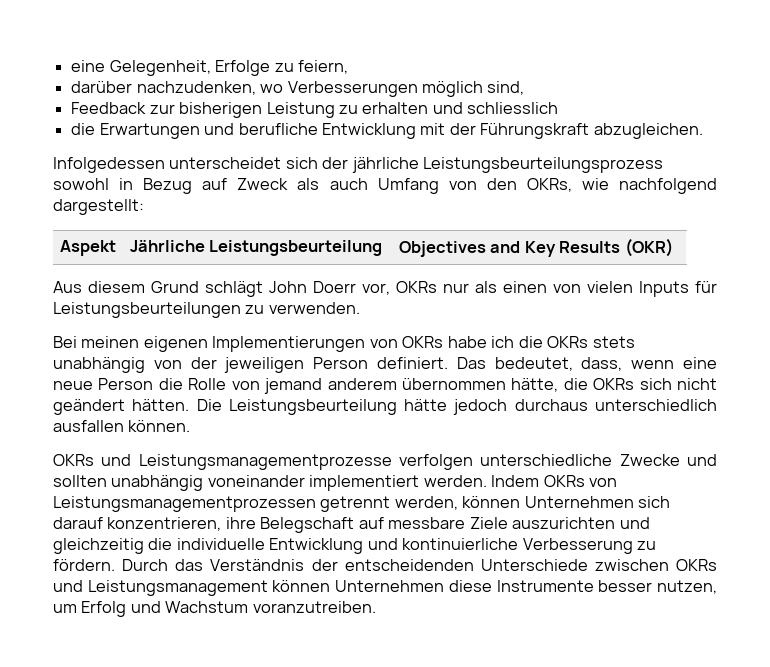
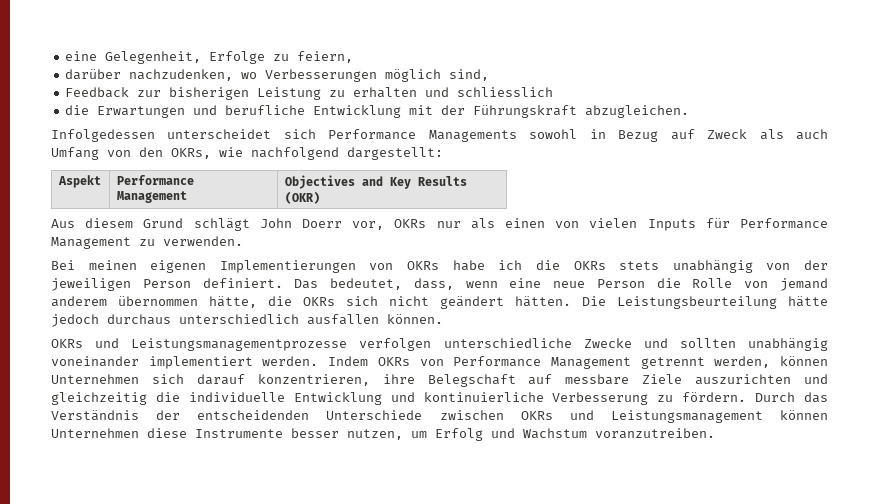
- Infolgedessen unterscheidet sich der jährliche Leistungsbeurteilungsprozess sowohl in Bezug auf Zweck als auch Umfang von den OKRs, wie nachfolgend dargestellt:
+ Infolgedessen unterscheidet sich Performance Managements sowohl in Bezug auf Zweck als auch Umfang von den OKRs, wie nachfolgend dargestellt:
- Aspekt | Jährliche Leistungsbeurteilung | Objectives and Key Results (OKR)
+ Aspekt | Performance Management | Objectives and Key Results (OKR)
- Aus diesem Grund schlägt John Doerr vor, OKRs nur als einen von vielen Inputs für Leistungsbeurteilungen zu verwenden.
+ Aus diesem Grund schlägt John Doerr vor, OKRs nur als einen von vielen Inputs für Performance Management zu verwenden.
- Indem OKRs von Leistungsmanagementprozessen getrennt werden, können Unternehmen sich darauf konzentrieren, ihre Belegschaft auf messbare Ziele auszurichten und gleichzeitig die individuelle Entwicklung und kontinuierliche Verbesserung zu fördern.
+ Indem OKRs von Performance Management getrennt werden, können Unternehmen sich darauf konzentrieren, ihre Belegschaft auf messbare Ziele auszurichten und gleichzeitig die individuelle Entwicklung und kontinuierliche Verbesserung zu fördern.

